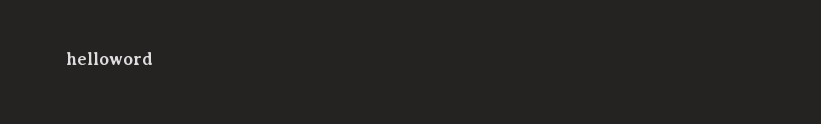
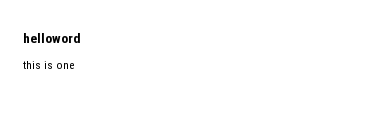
+ this is one

